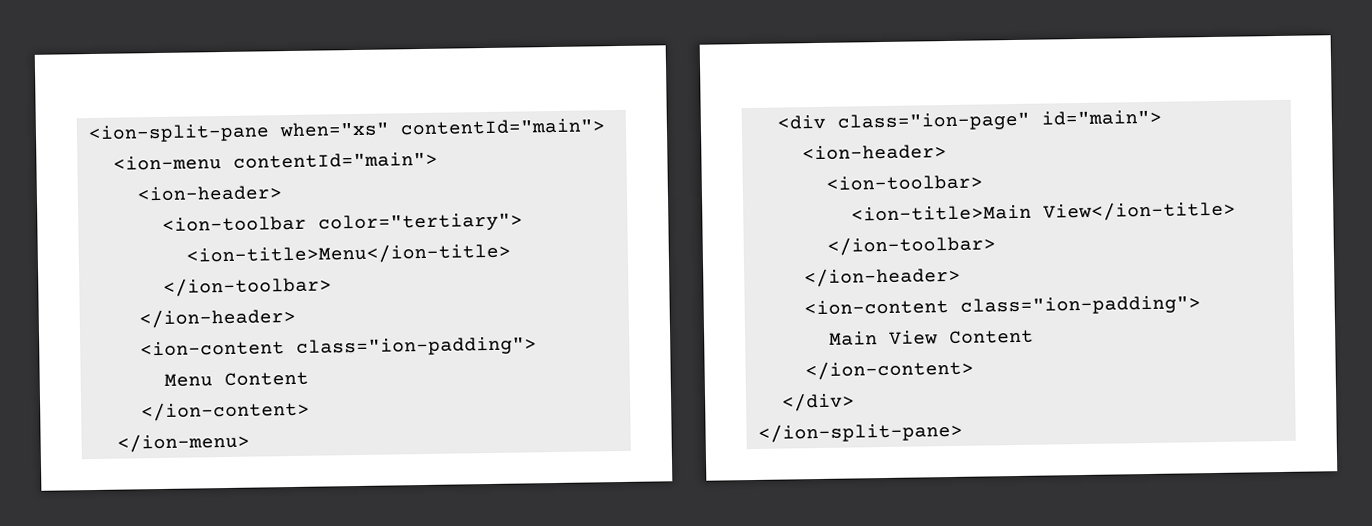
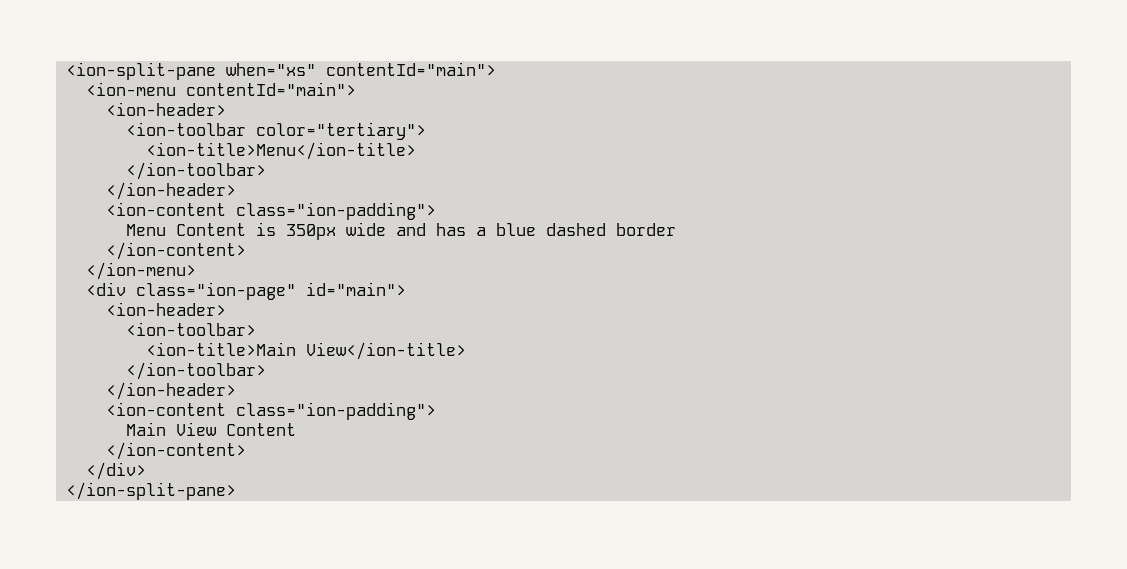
- Menu Content
+ Menu Content is 350px wide and has a blue dashed border

